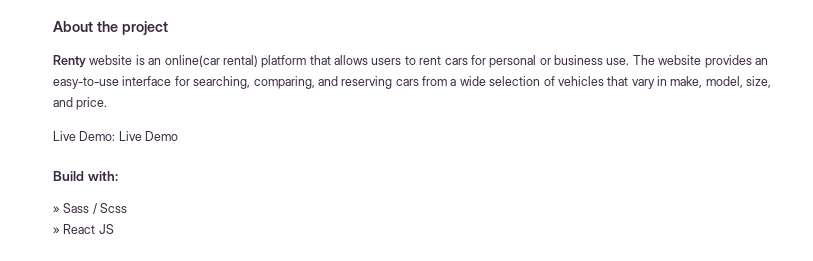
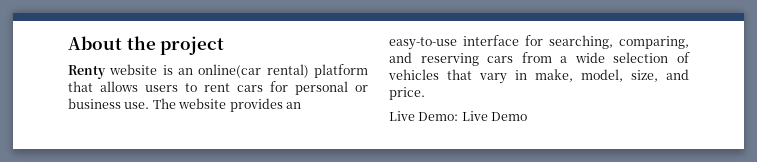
- Build with:
- » Sass / Scss
- » React JS

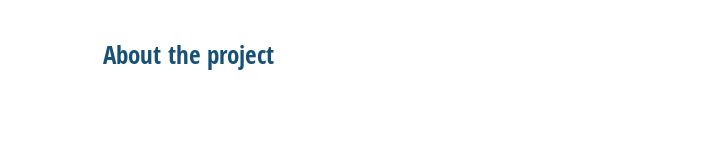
- Renty website is an online(car rental) platform that allows users to rent cars for personal or business use. The website provides an easy-to-use interface for searching, comparing, and reserving cars from a wide selection of vehicles that vary in make, model, size, and price.
- Live Demo: Live Demo

